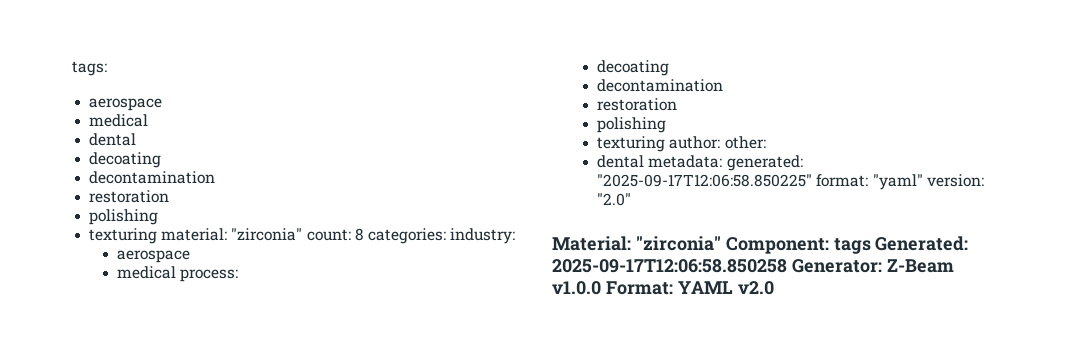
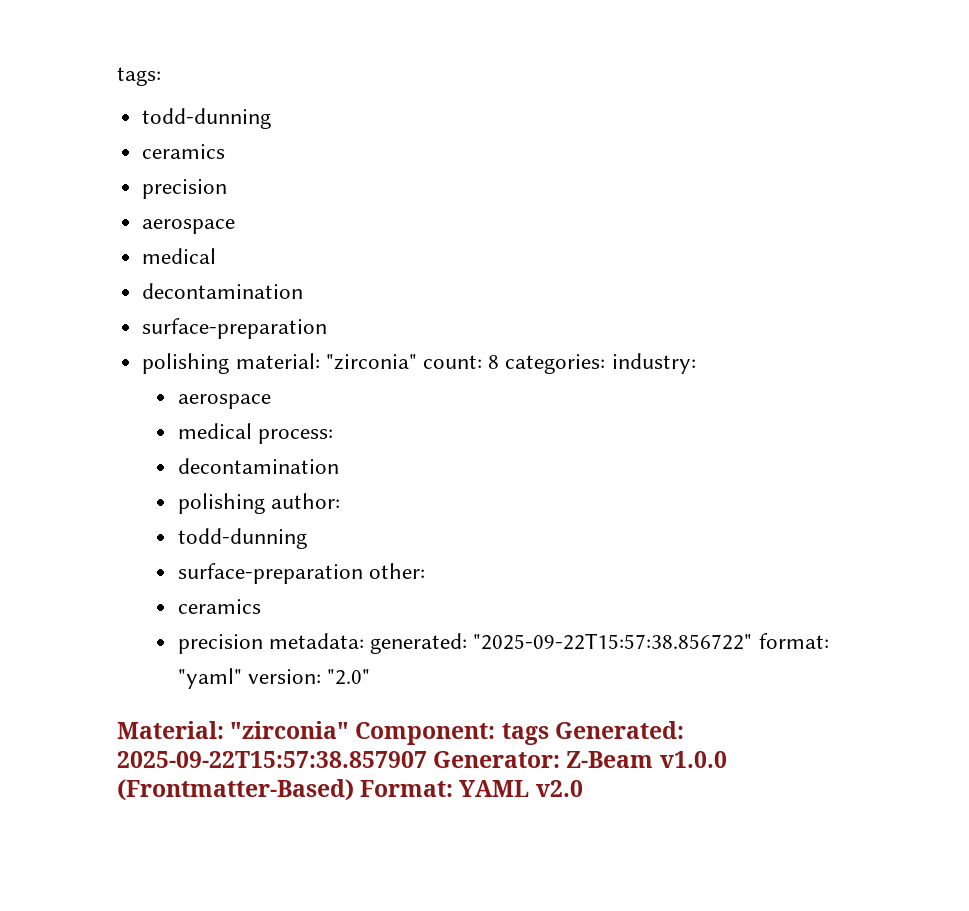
  tags:
+ todd-dunning
+ ceramics
+ precision
  aerospace
  medical
- dental
- decoating
  decontamination
- restoration
- polishing
- texturing material: "zirconia" count: 8 categories: industry:
+ surface-preparation
+ polishing material: "zirconia" count: 8 categories: industry:
  medical process:
- decoating
  decontamination
- restoration
- polishing
- texturing author: other:
- dental metadata: generated: "2025-09-17T12:06:58.850225" format: "yaml" version: "2.0"
+ polishing author:
+ todd-dunning
+ surface-preparation other:
+ ceramics
+ precision metadata: generated: "2025-09-22T15:57:38.856722" format: "yaml" version: "2.0"
- Material: "zirconia" Component: tags Generated: 2025-09-17T12:06:58.850258 Generator: Z-Beam v1.0.0 Format: YAML v2.0
+ Material: "zirconia" Component: tags Generated: 2025-09-22T15:57:38.857907 Generator: Z-Beam v1.0.0 (Frontmatter-Based) Format: YAML v2.0

